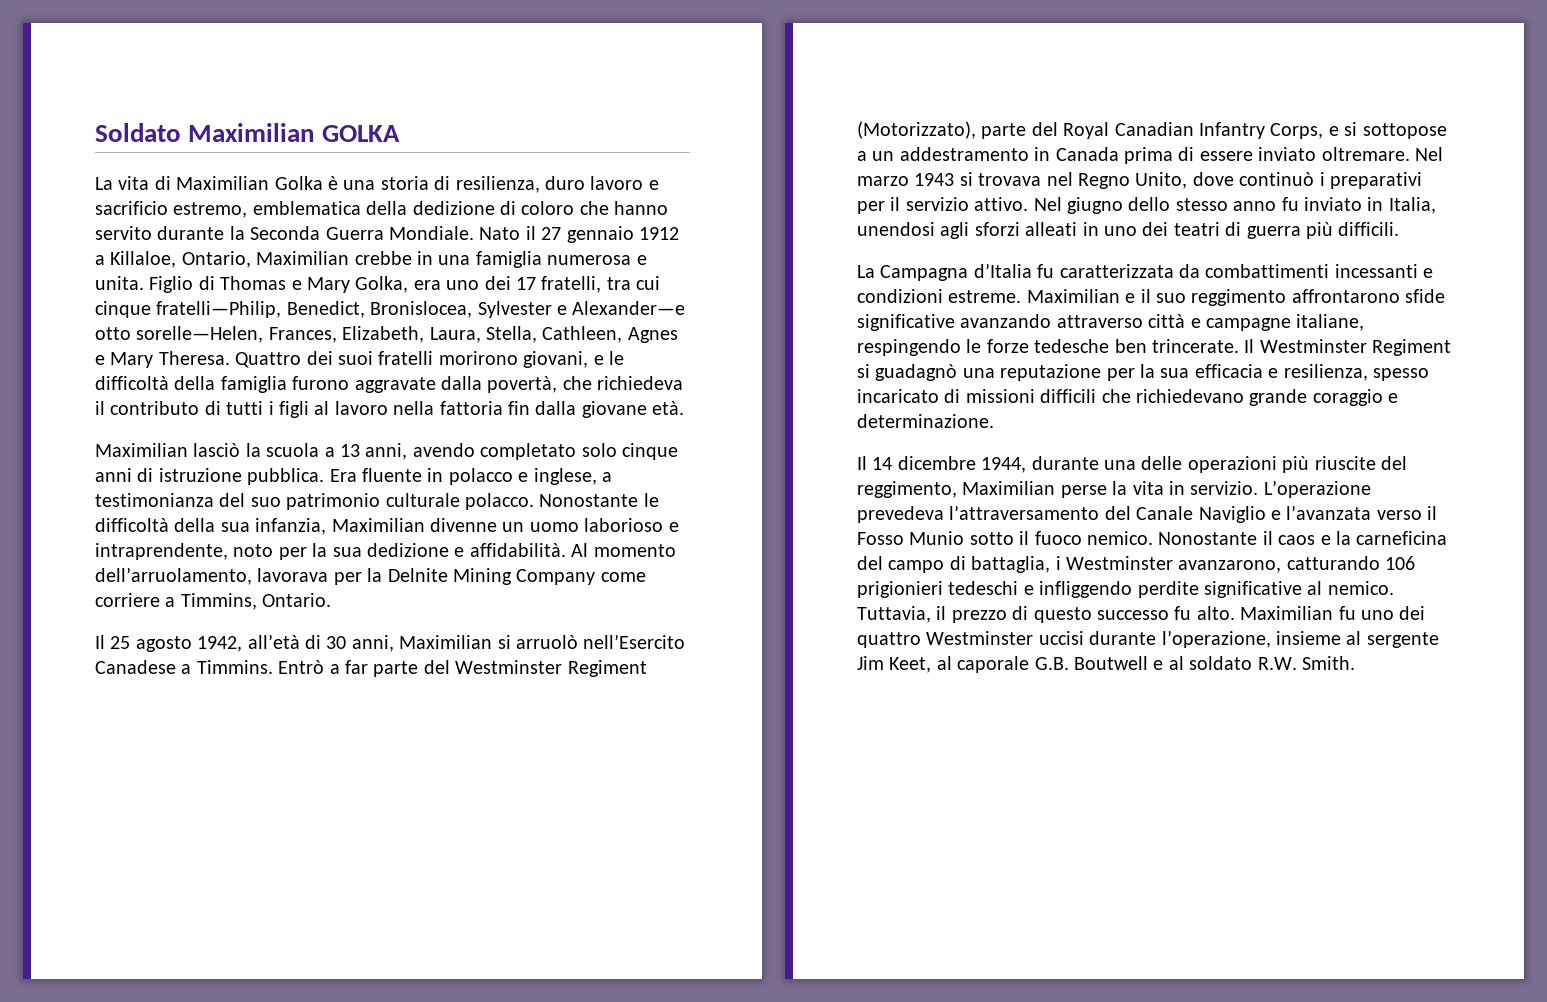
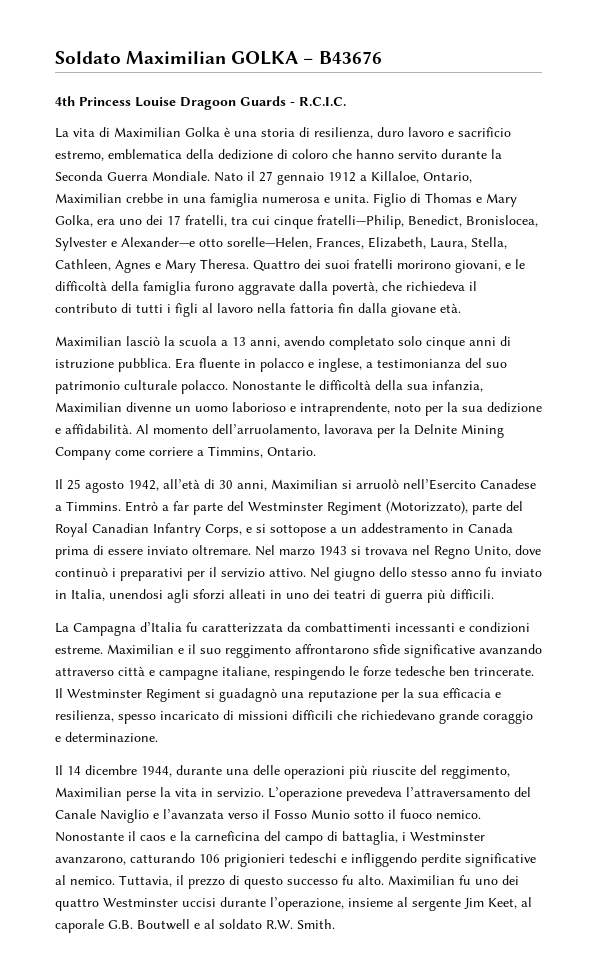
- Soldato Maximilian GOLKA
+ Soldato Maximilian GOLKA – B43676
+ 4th Princess Louise Dragoon Guards - R.C.I.C.

